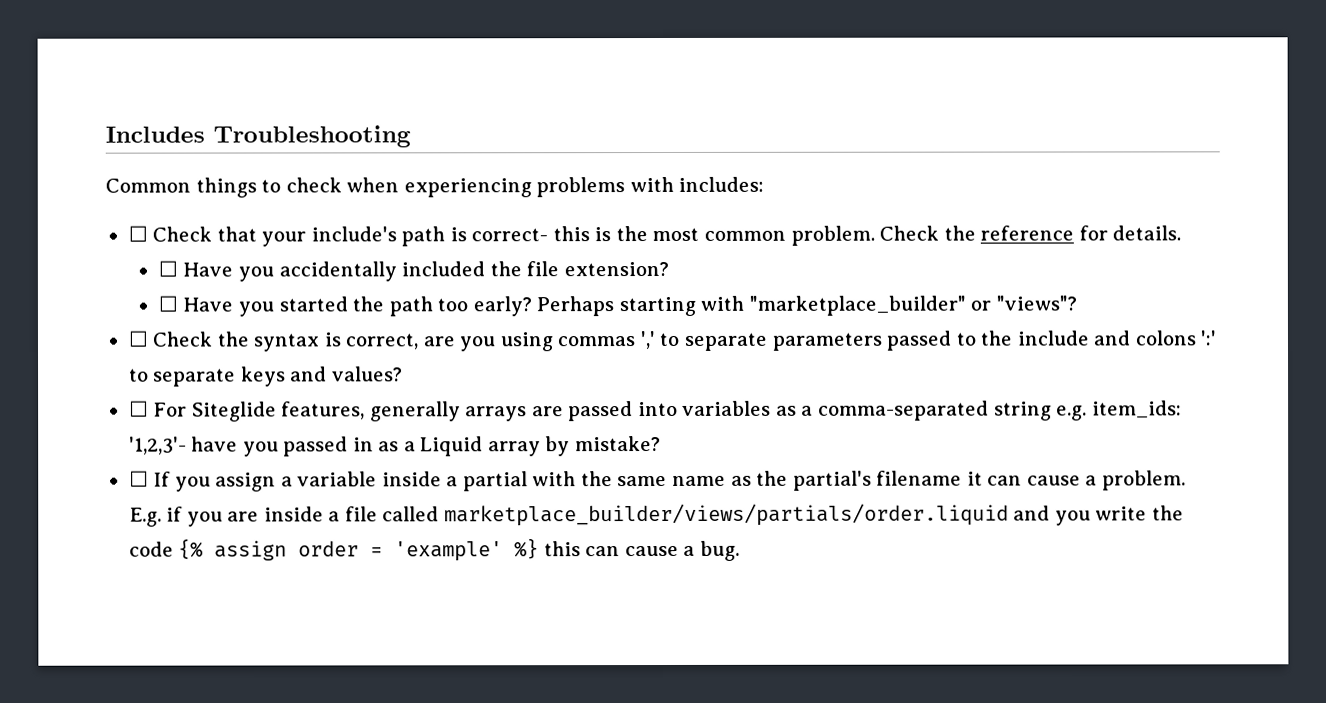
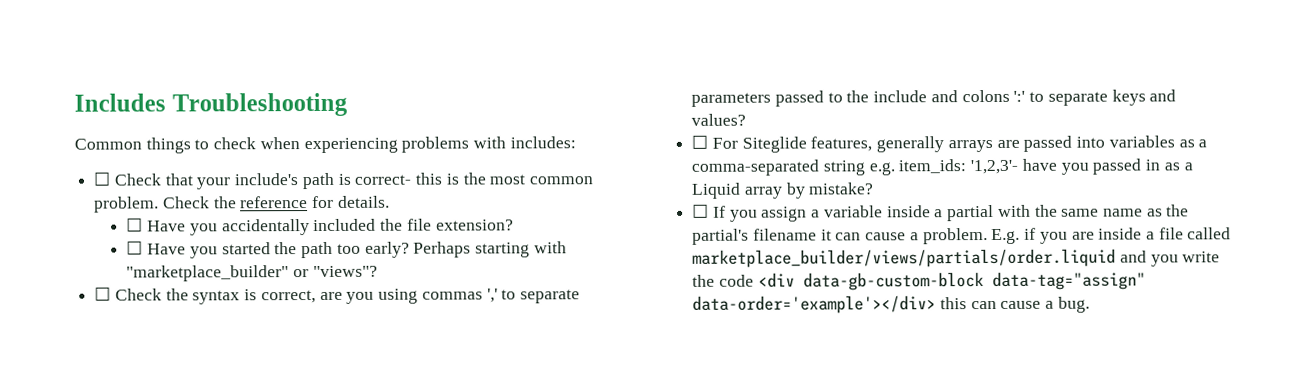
- E.g. if you are inside a file called marketplace_builder/views/partials/order.liquid and you write the code {% assign order = 'example' %} this can cause a bug.
+ E.g. if you are inside a file called marketplace_builder/views/partials/order.liquid and you write the code <div data-gb-custom-block data-tag="assign" data-order='example'></div> this can cause a bug.

